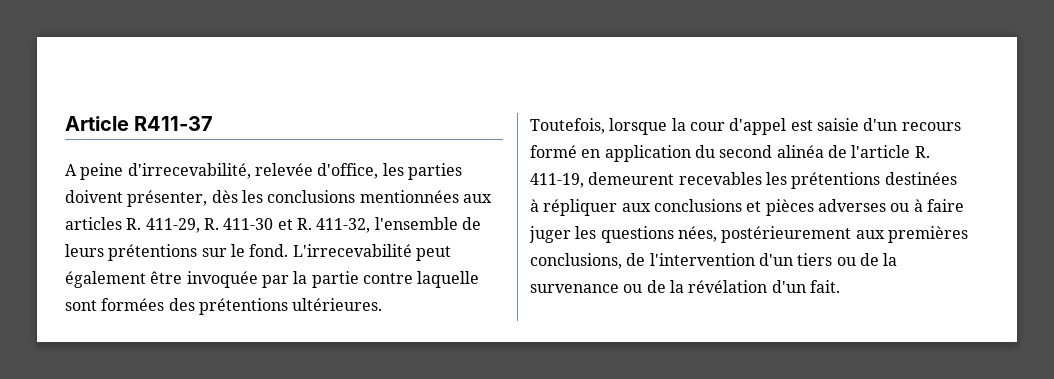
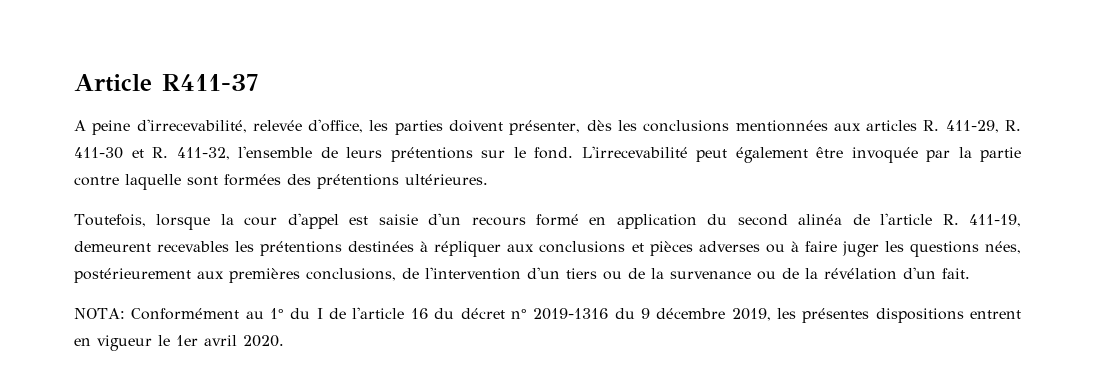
+ NOTA: Conformément au 1° du I de l'article 16 du décret n° 2019-1316 du 9 décembre 2019, les présentes dispositions entrent en vigueur le 1er avril 2020.

